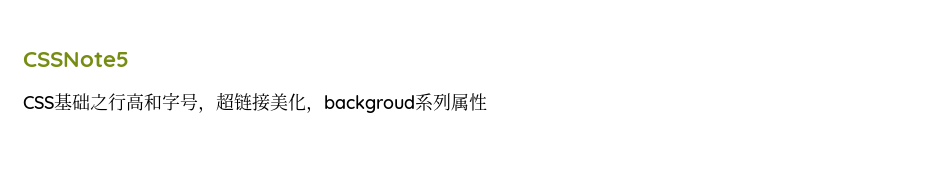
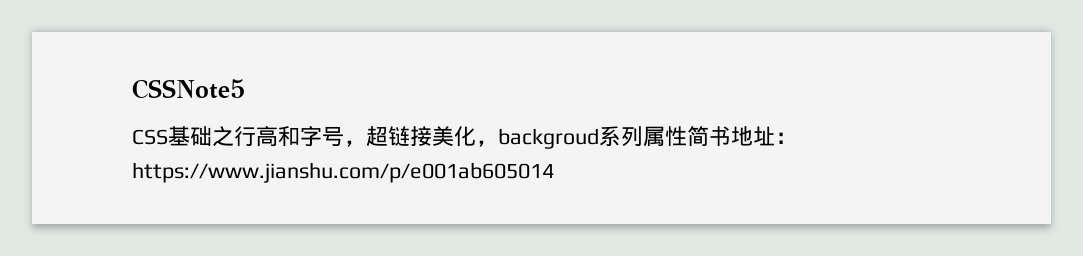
- CSS基础之行高和字号，超链接美化，backgroud系列属性
+ CSS基础之行高和字号，超链接美化，backgroud系列属性简书地址：https://www.jianshu.com/p/e001ab605014

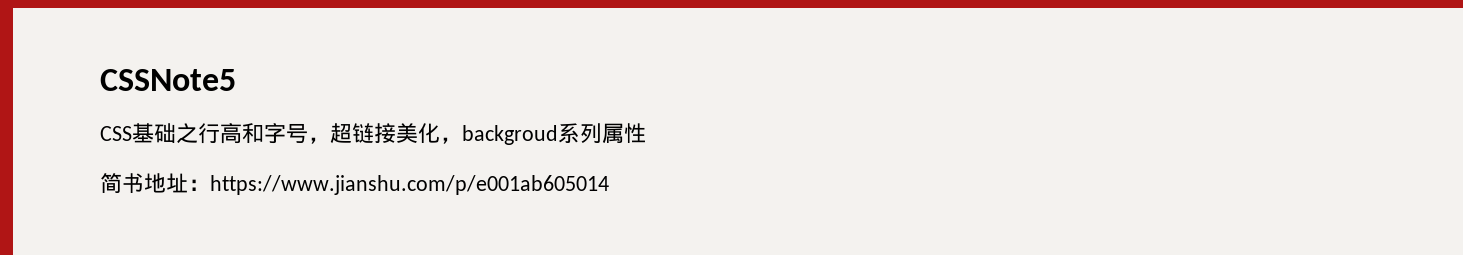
- CSS基础之行高和字号，超链接美化，backgroud系列属性简书地址：https://www.jianshu.com/p/e001ab605014
+ CSS基础之行高和字号，超链接美化，backgroud系列属性
+ 简书地址：https://www.jianshu.com/p/e001ab605014

